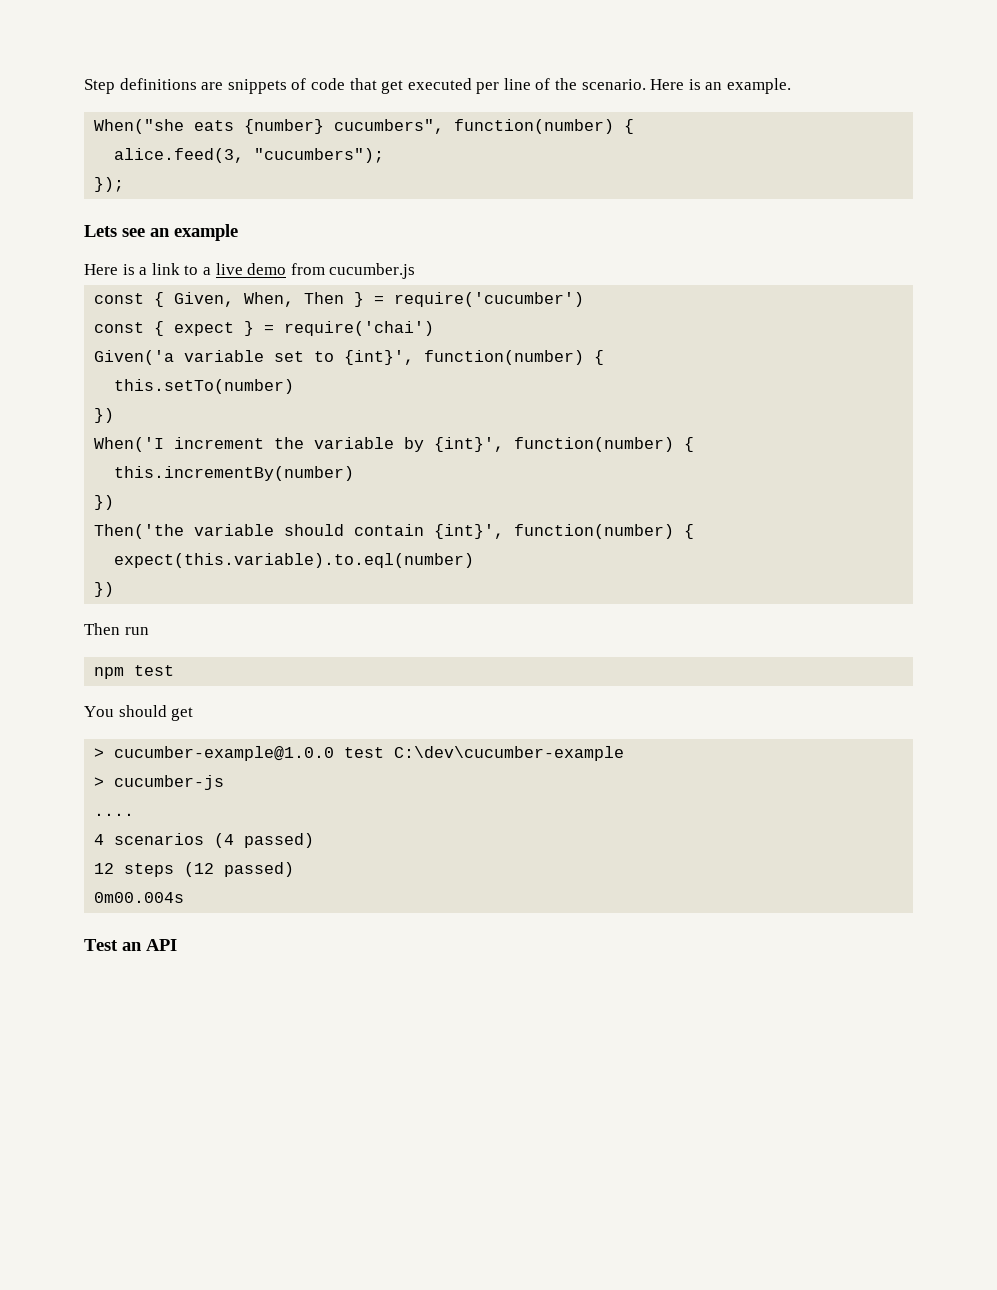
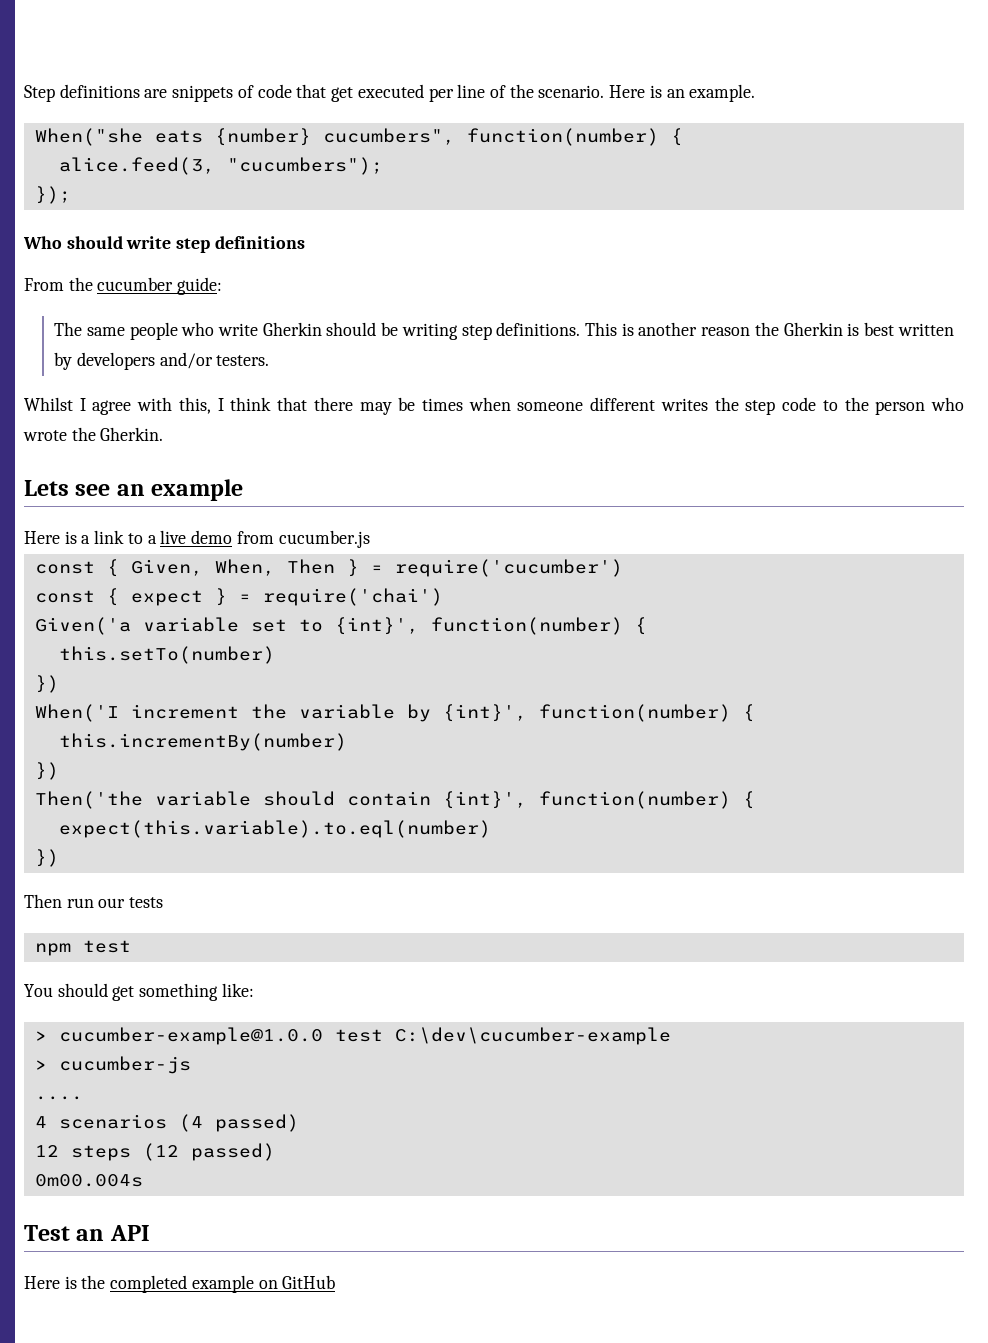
+ Who should write step definitions
+ From the cucumber guide:
+ The same people who write Gherkin should be writing step definitions. This is another reason the Gherkin is best written by developers and/or testers.
+ Whilst I agree with this, I think that there may be times when someone different writes the step code to the person who wrote the Gherkin.
- Then run
+ Then run our tests
- You should get
+ You should get something like:
+ Here is the completed example on GitHub

